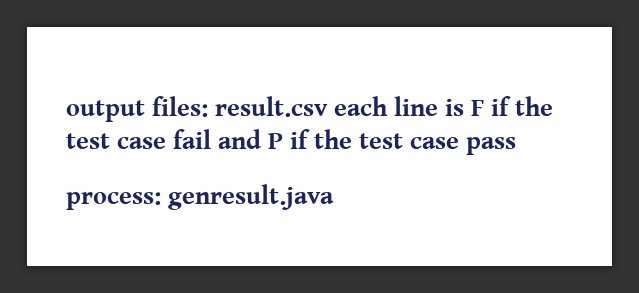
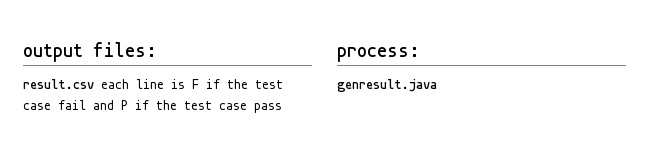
- output files: result.csv each line is F if the test case fail and P if the test case pass
+ output files:
+ result.csv each line is F if the test case fail and P if the test case pass
- process: genresult.java
+ process:
+ genresult.java

